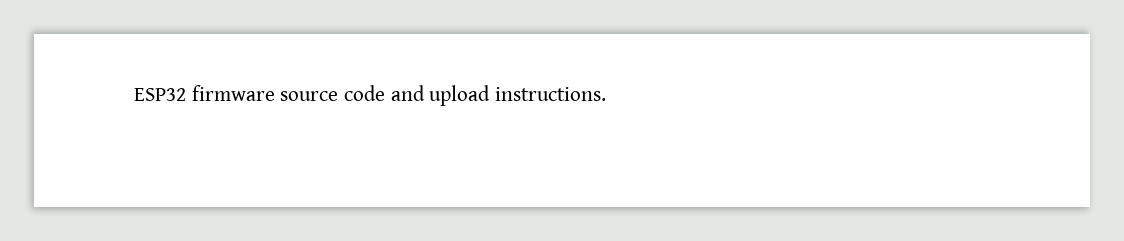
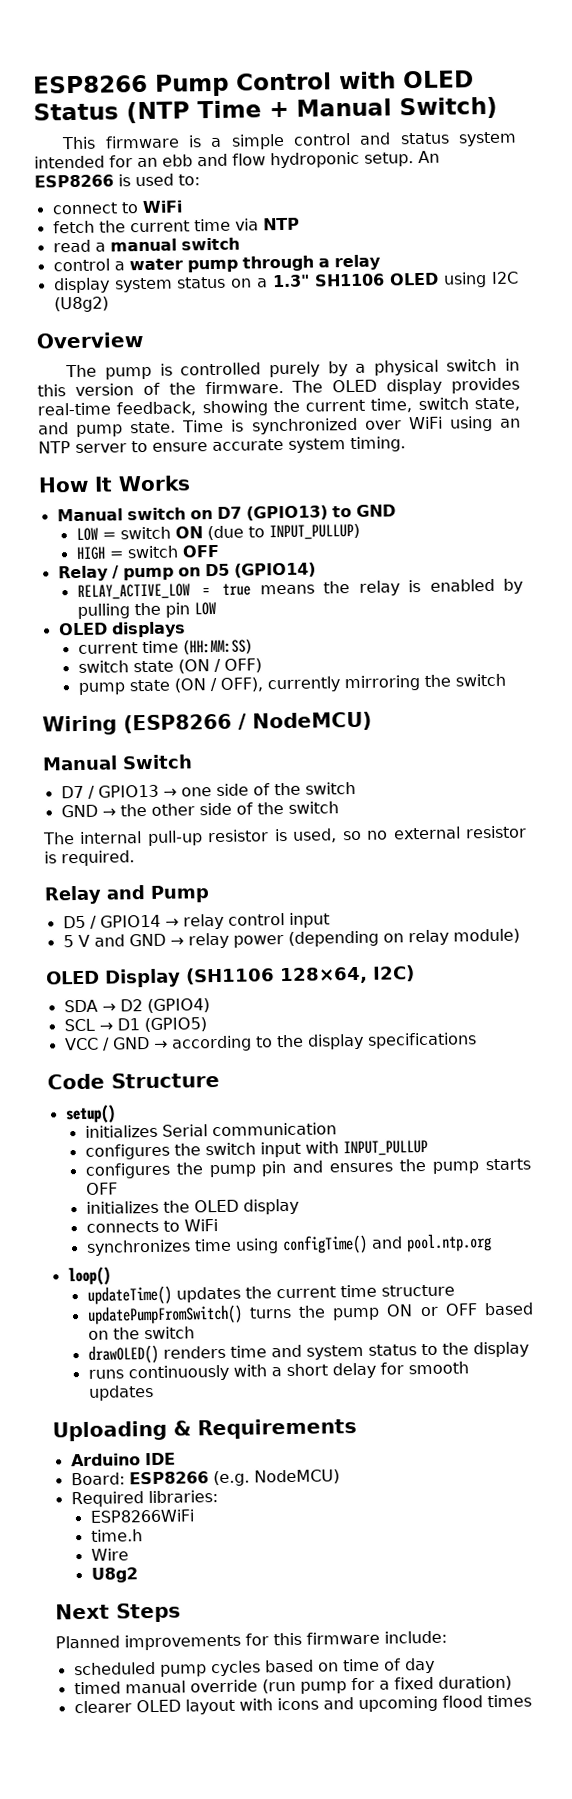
- ESP32 firmware source code and upload instructions.
+ ESP8266 Pump Control with OLED Status (NTP Time + Manual Switch)
+ This firmware is a simple control and status system intended for an ebb and flow hydroponic setup. An ESP8266 is used to:
+ connect to WiFi
+ fetch the current time via NTP
+ read a manual switch
+ control a water pump through a relay
+ display system status on a 1.3" SH1106 OLED using I2C (U8g2)
+ Overview
+ The pump is controlled purely by a physical switch in this version of the firmware. The OLED display provides real-time feedback, showing the current time, switch state, and pump state. Time is synchronized over WiFi using an NTP server to ensure accurate system timing.
+ How It Works
+ Manual switch on D7 (GPIO13) to GND
+ LOW = switch ON (due to INPUT_PULLUP)
+ HIGH = switch OFF
+ Relay / pump on D5 (GPIO14)
+ RELAY_ACTIVE_LOW = true means the relay is enabled by pulling the pin LOW
+ OLED displays
+ current time (HH:MM:SS)
+ switch state (ON / OFF)
+ pump state (ON / OFF), currently mirroring the switch
+ Wiring (ESP8266 / NodeMCU)
+ Manual Switch
+ D7 / GPIO13 → one side of the switch
+ GND → the other side of the switch
+ The internal pull-up resistor is used, so no external resistor is required.
+ Relay and Pump
+ D5 / GPIO14 → relay control input
+ 5 V and GND → relay power (depending on relay module)
+ OLED Display (SH1106 128×64, I2C)
+ SDA → D2 (GPIO4)
+ SCL → D1 (GPIO5)
+ VCC / GND → according to the display specifications
+ Code Structure
+ setup()
+ initializes Serial communication
+ configures the switch input with INPUT_PULLUP
+ configures the pump pin and ensures the pump starts OFF
+ initializes the OLED display
+ connects to WiFi
+ synchronizes time using configTime() and pool.ntp.org
+ loop()
+ updateTime() updates the current time structure
+ updatePumpFromSwitch() turns the pump ON or OFF based on the switch
+ drawOLED() renders time and system status to the display
+ runs continuously with a short delay for smooth updates
+ Uploading & Requirements
+ Arduino IDE
+ Board: ESP8266 (e.g. NodeMCU)
+ Required libraries:
+ ESP8266WiFi
+ time.h
+ Wire
+ U8g2
+ Next Steps
+ Planned improvements for this firmware include:
+ scheduled pump cycles based on time of day
+ timed manual override (run pump for a fixed duration)
+ clearer OLED layout with icons and upcoming flood times

